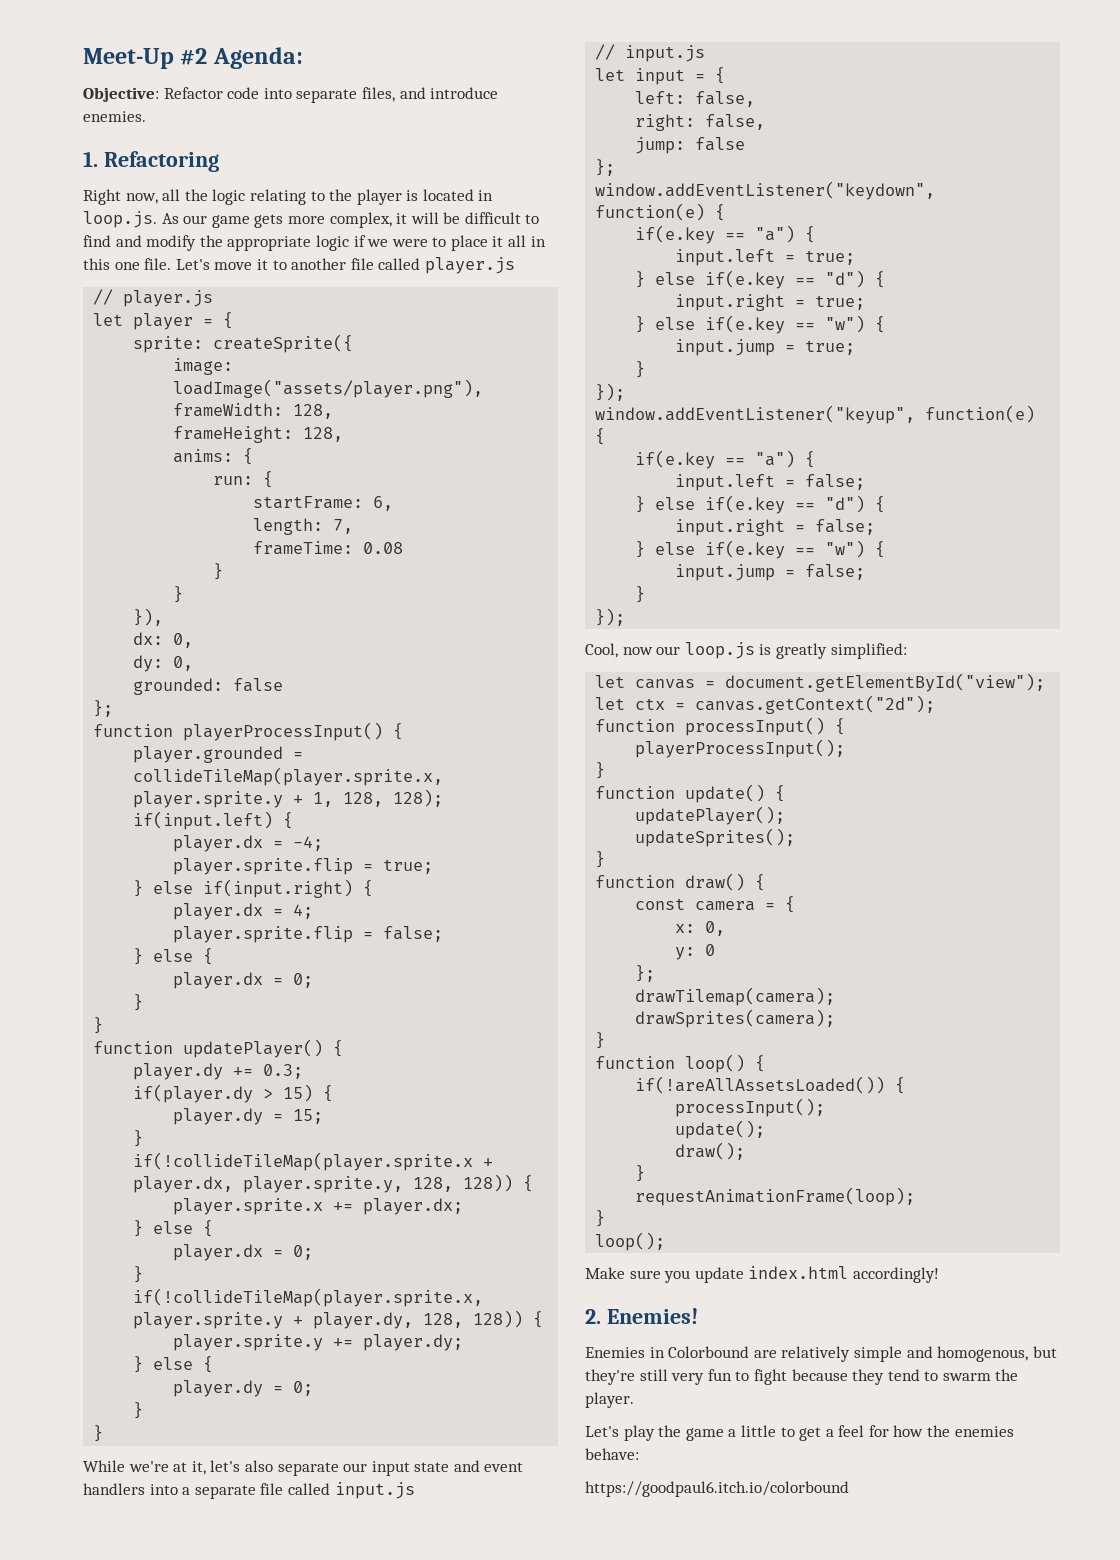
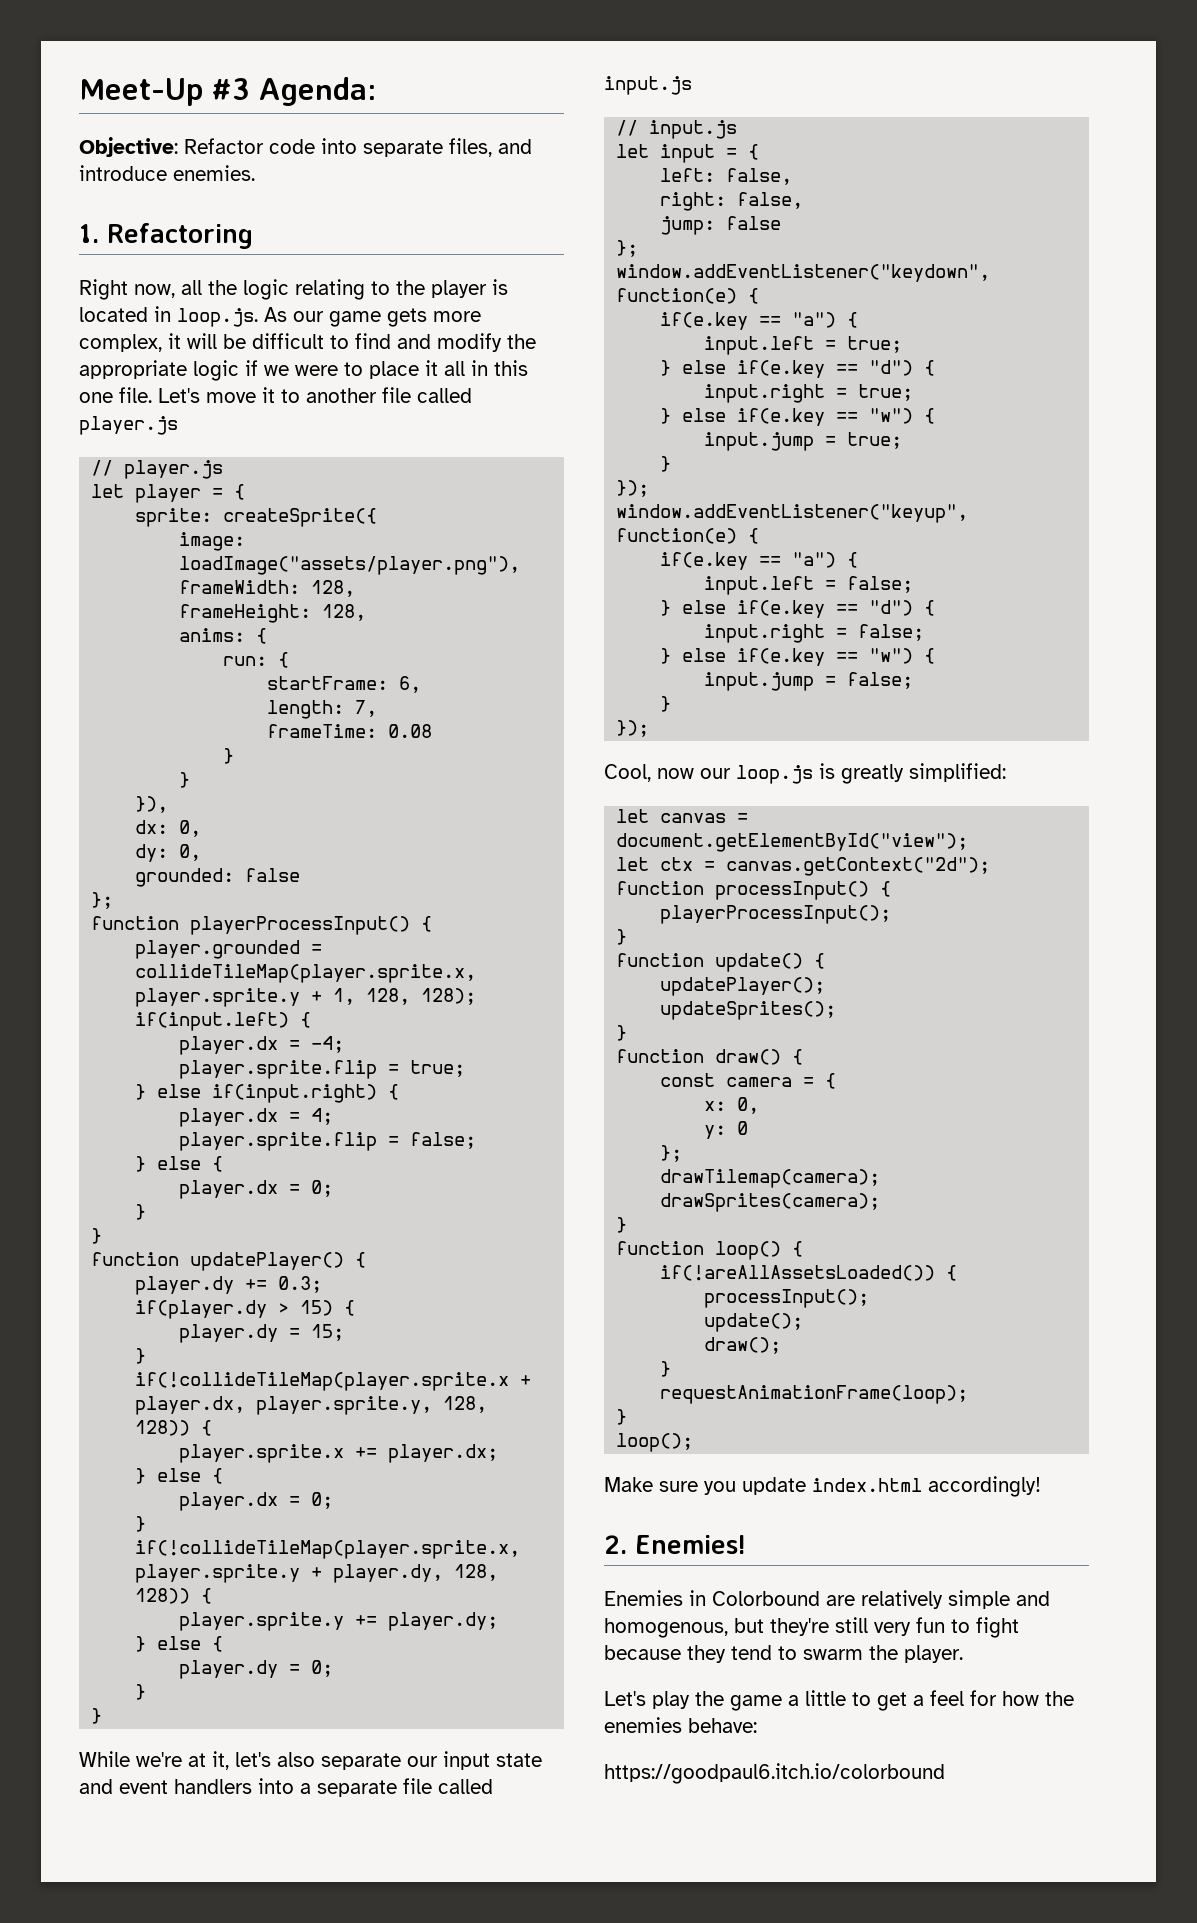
- Meet-Up #2 Agenda:
+ Meet-Up #3 Agenda:

